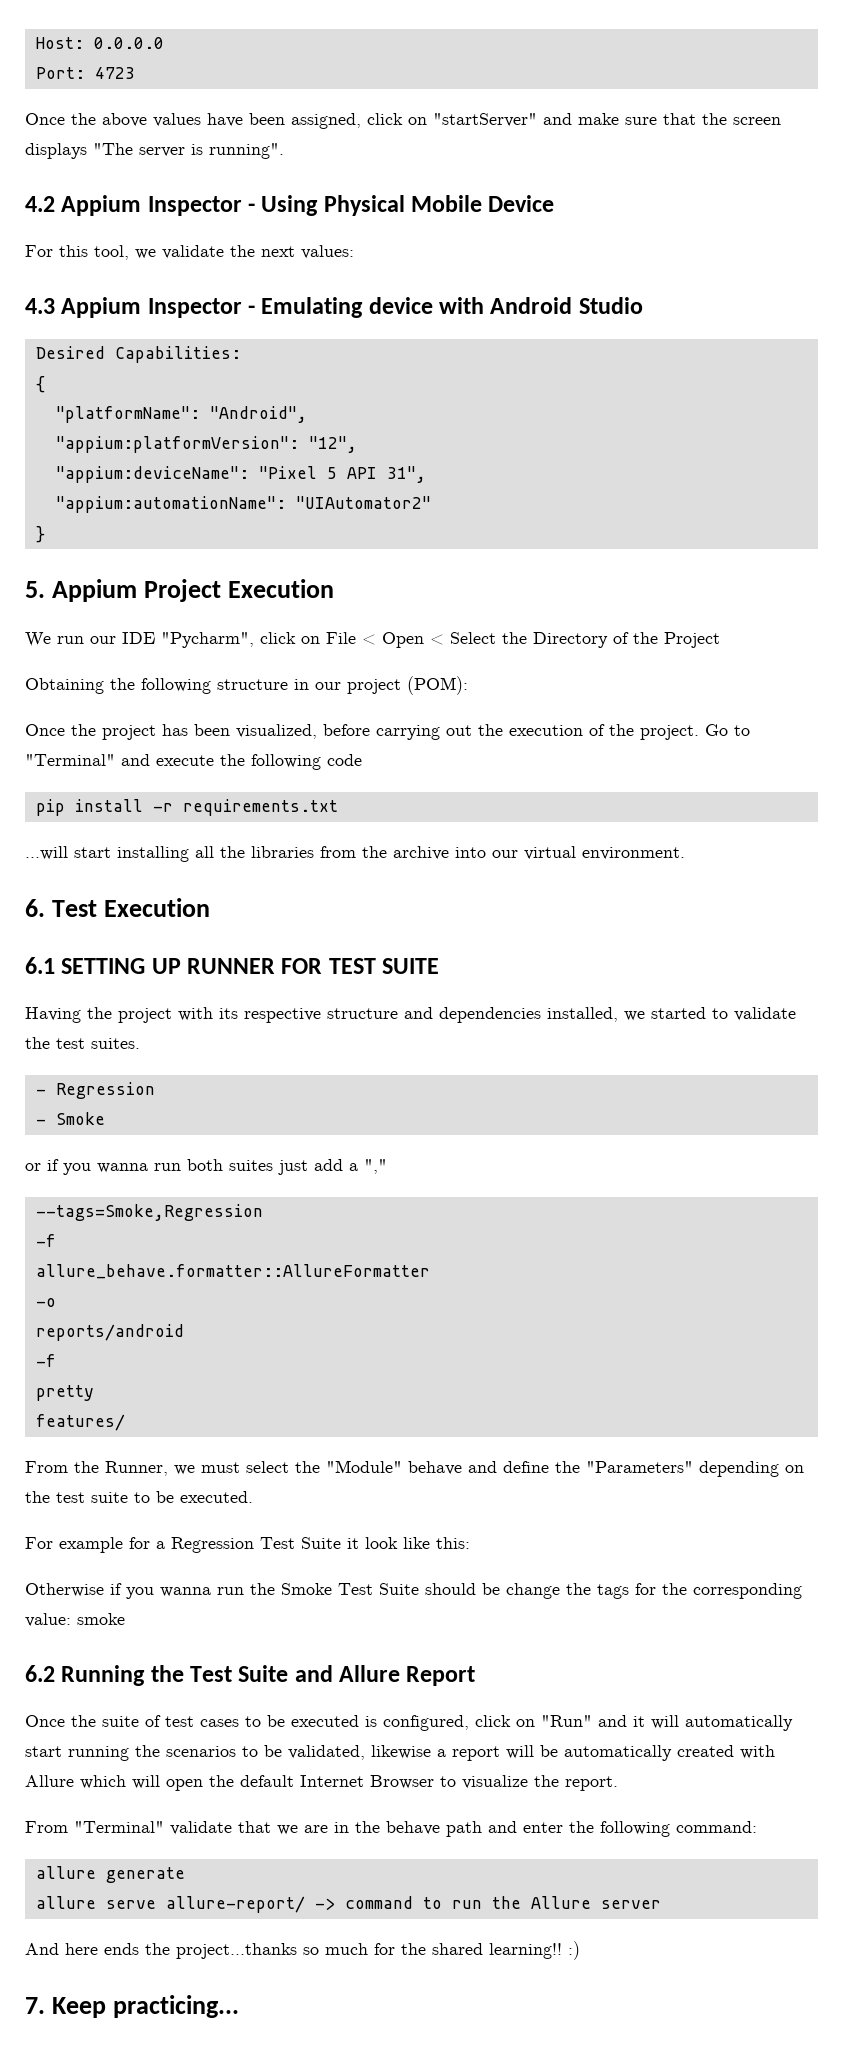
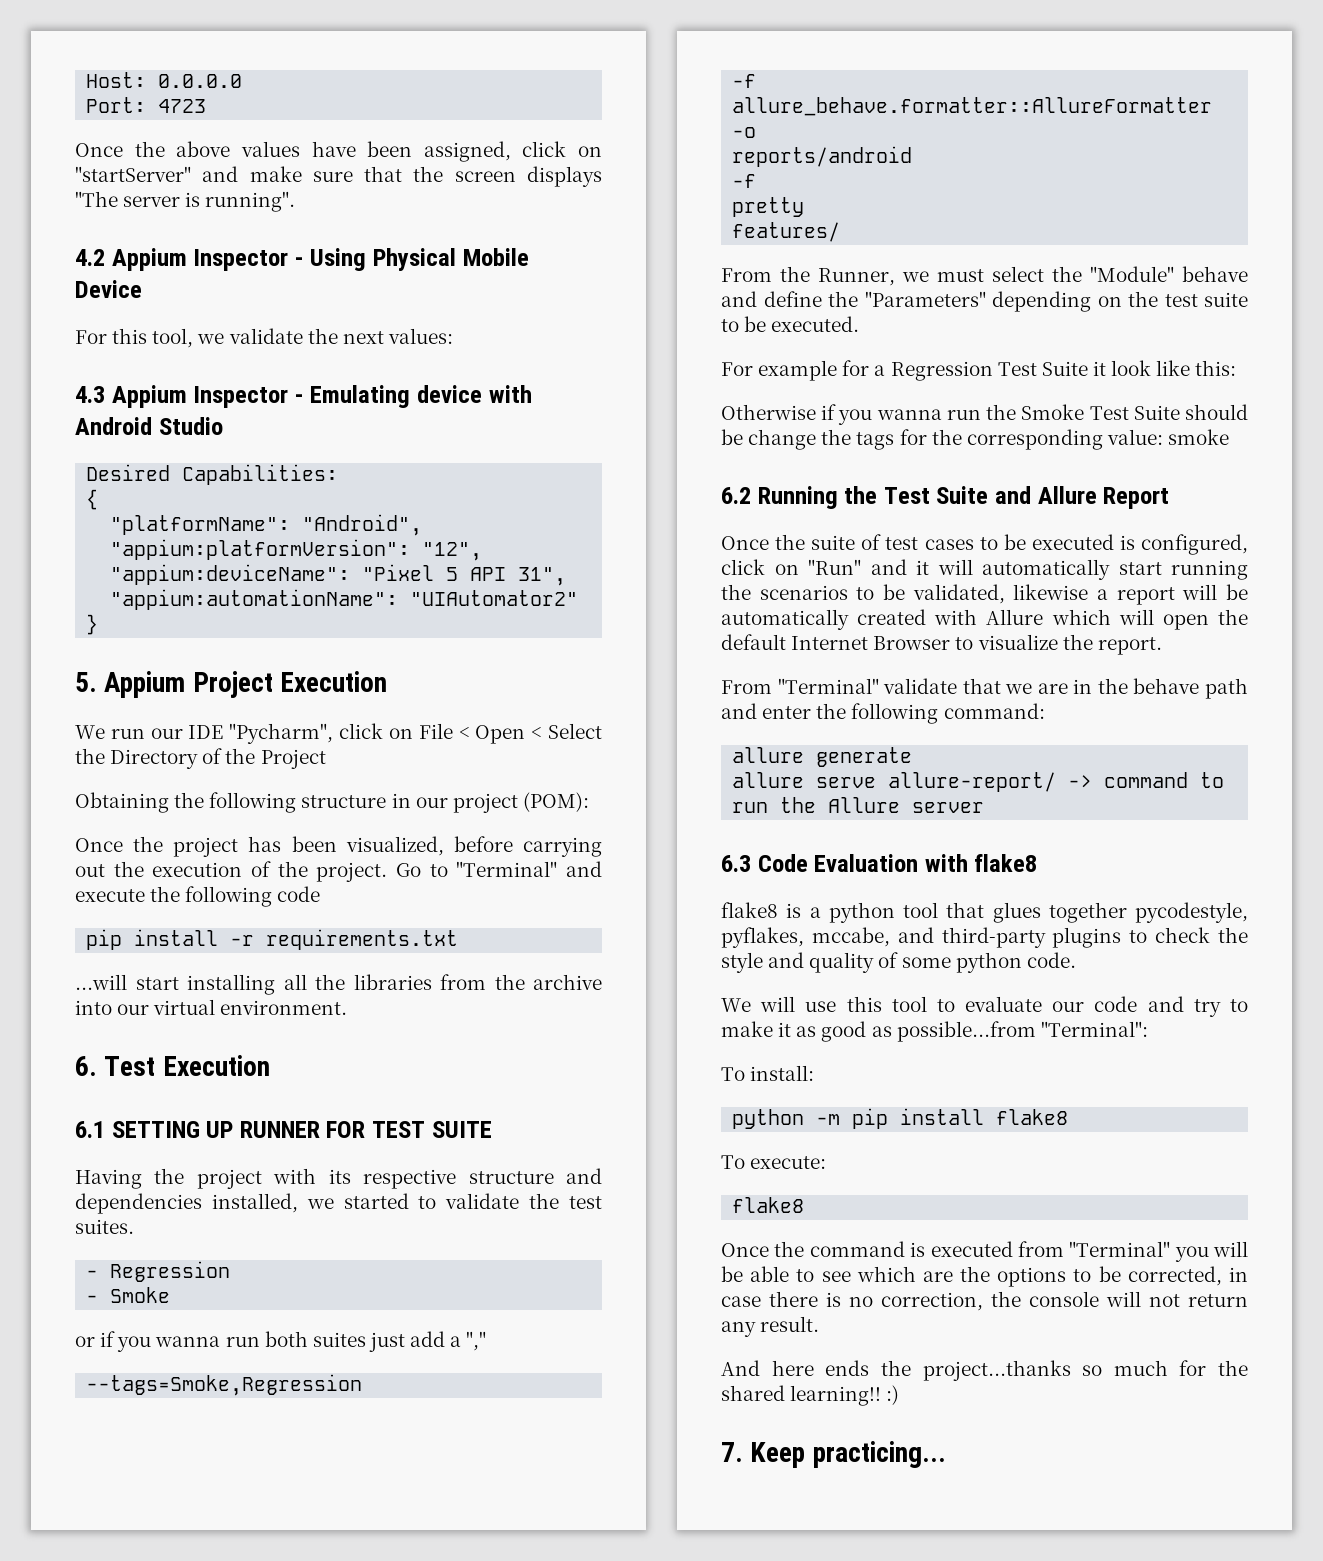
+ 6.3 Code Evaluation with flake8
+ flake8 is a python tool that glues together pycodestyle, pyflakes, mccabe, and third-party plugins to check the style and quality of some python code.
+ We will use this tool to evaluate our code and try to make it as good as possible...from "Terminal":
+ To install:
+ python -m pip install flake8
+ To execute:
+ flake8
+ Once the command is executed from "Terminal" you will be able to see which are the options to be corrected, in case there is no correction, the console will not return any result.

